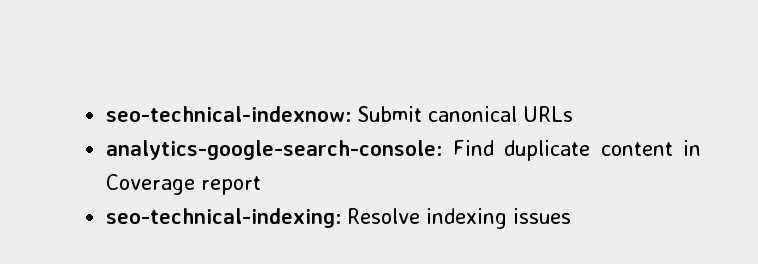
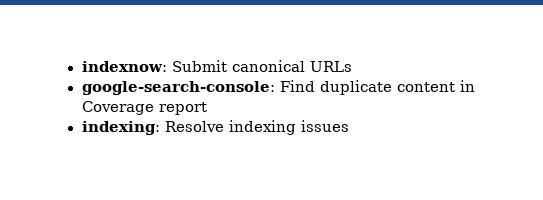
- seo-technical-indexnow: Submit canonical URLs
+ indexnow: Submit canonical URLs
- analytics-google-search-console: Find duplicate content in Coverage report
+ google-search-console: Find duplicate content in Coverage report
- seo-technical-indexing: Resolve indexing issues
+ indexing: Resolve indexing issues

